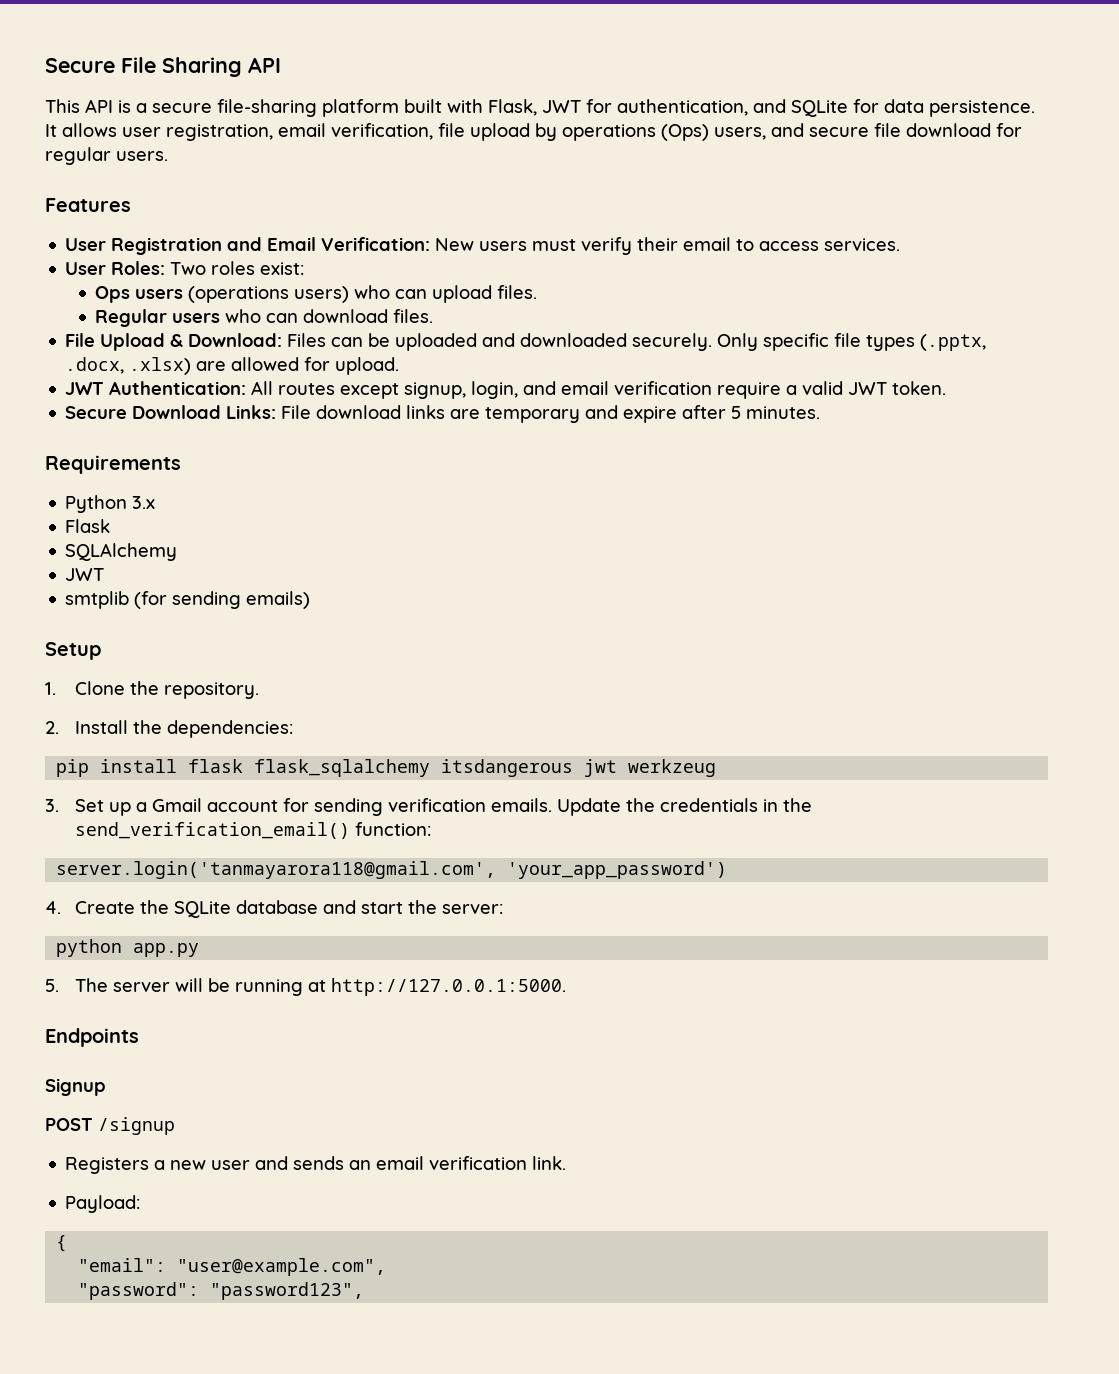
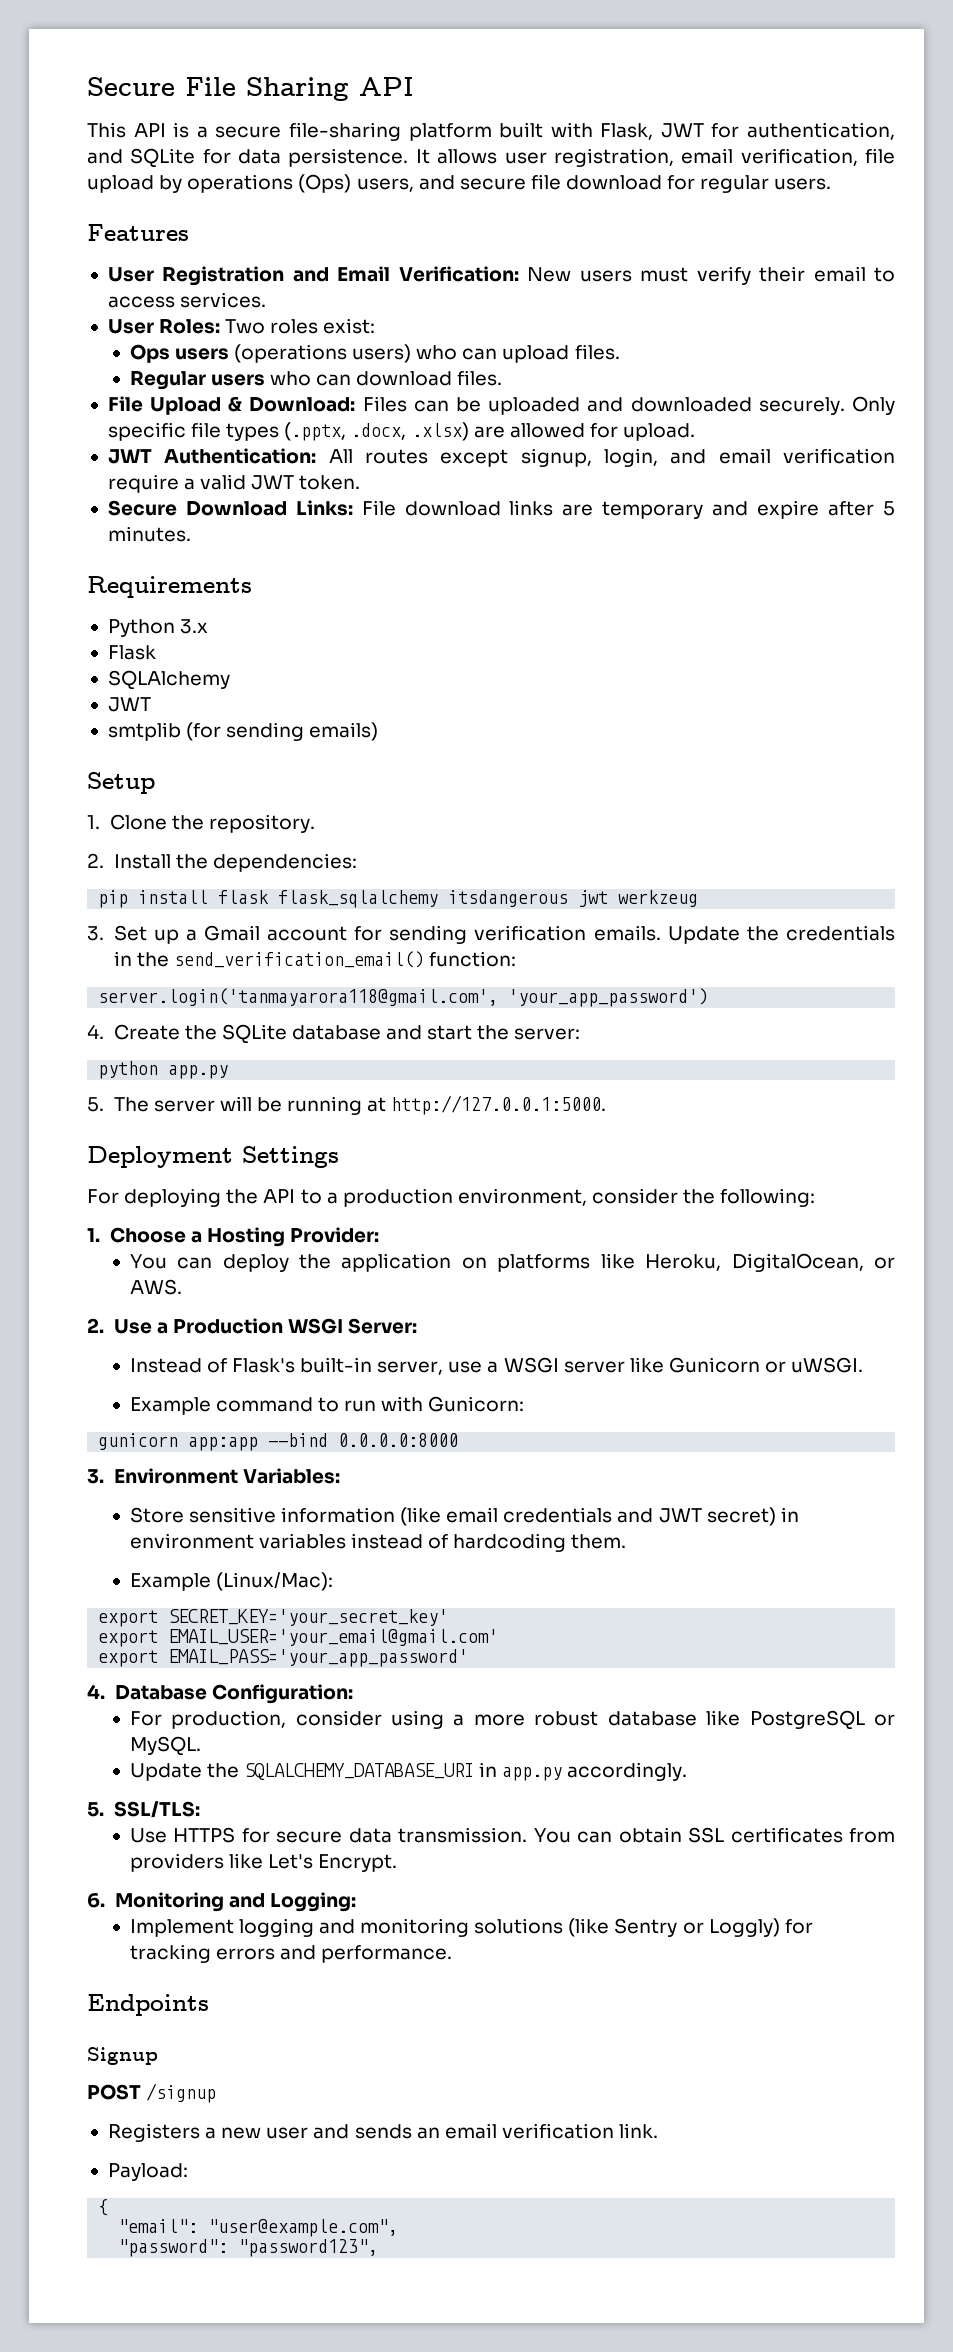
+ Deployment Settings
+ For deploying the API to a production environment, consider the following:
+ 1. Choose a Hosting Provider:
+ You can deploy the application on platforms like Heroku, DigitalOcean, or AWS.
+ 2. Use a Production WSGI Server:
+ Instead of Flask's built-in server, use a WSGI server like Gunicorn or uWSGI.
+ Example command to run with Gunicorn:
+ gunicorn app:app --bind 0.0.0.0:8000
+ 3. Environment Variables:
+ Store sensitive information (like email credentials and JWT secret) in environment variables instead of hardcoding them.
+ Example (Linux/Mac):
+ export SECRET_KEY='your_secret_key'
+ export EMAIL_USER='your_email@gmail.com'
+ export EMAIL_PASS='your_app_password'
+ 4. Database Configuration:
+ For production, consider using a more robust database like PostgreSQL or MySQL.
+ Update the SQLALCHEMY_DATABASE_URI in app.py accordingly.
+ 5. SSL/TLS:
+ Use HTTPS for secure data transmission. You can obtain SSL certificates from providers like Let's Encrypt.
+ 6. Monitoring and Logging:
+ Implement logging and monitoring solutions (like Sentry or Loggly) for tracking errors and performance.

